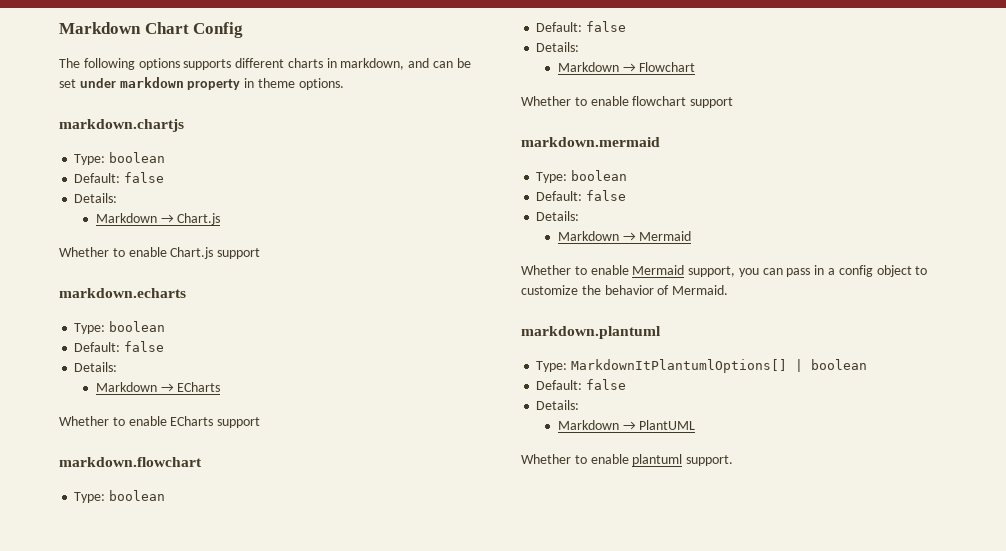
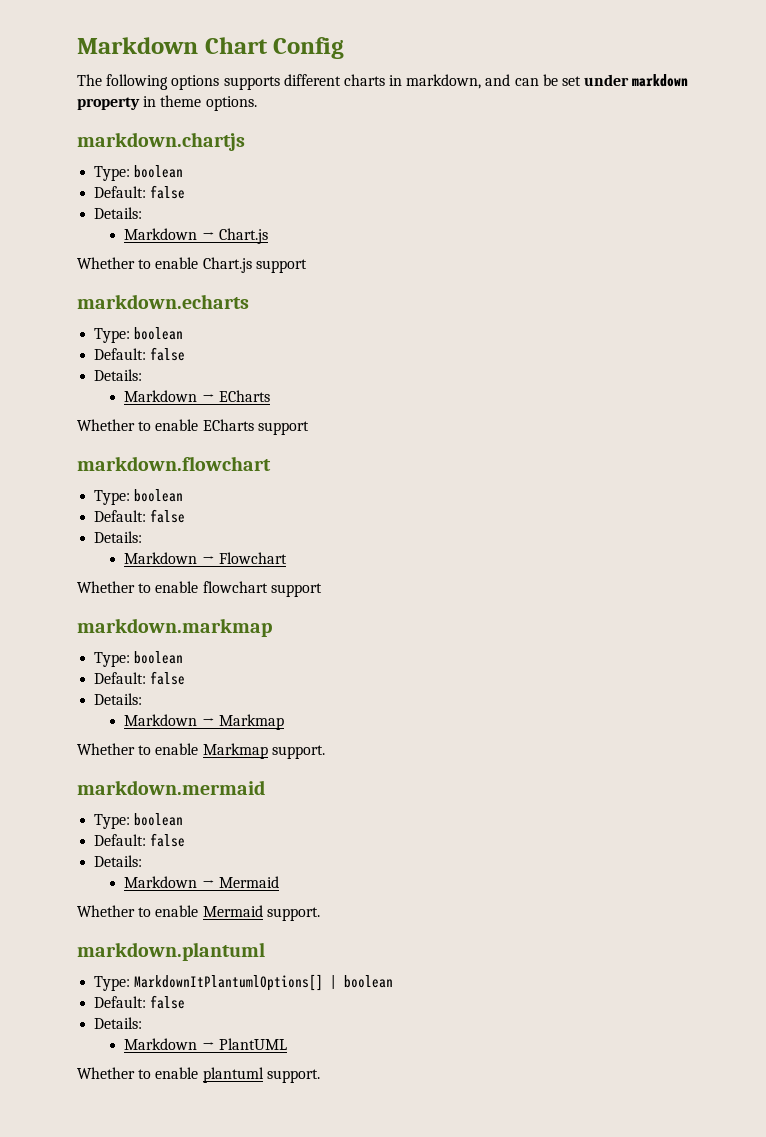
+ markdown.markmap
+ Type: boolean
+ Default: false
+ Details:
+ Markdown → Markmap
+ Whether to enable Markmap support.
- Whether to enable Mermaid support, you can pass in a config object to customize the behavior of Mermaid.
+ Whether to enable Mermaid support.

